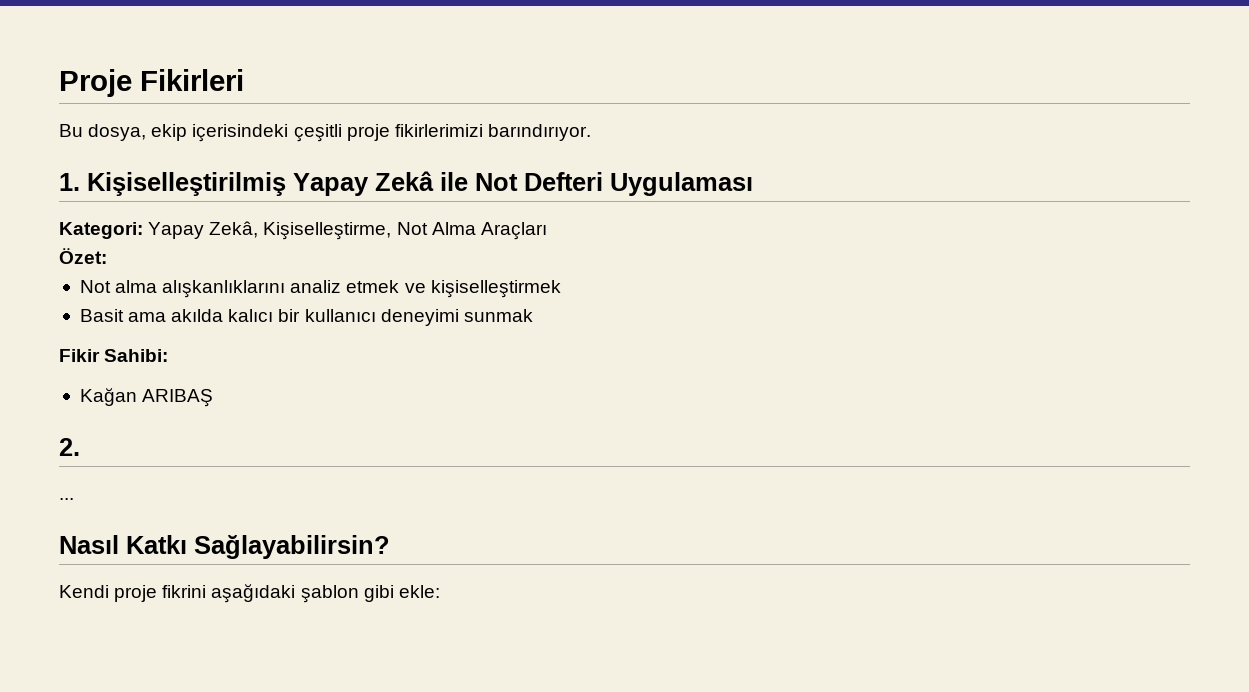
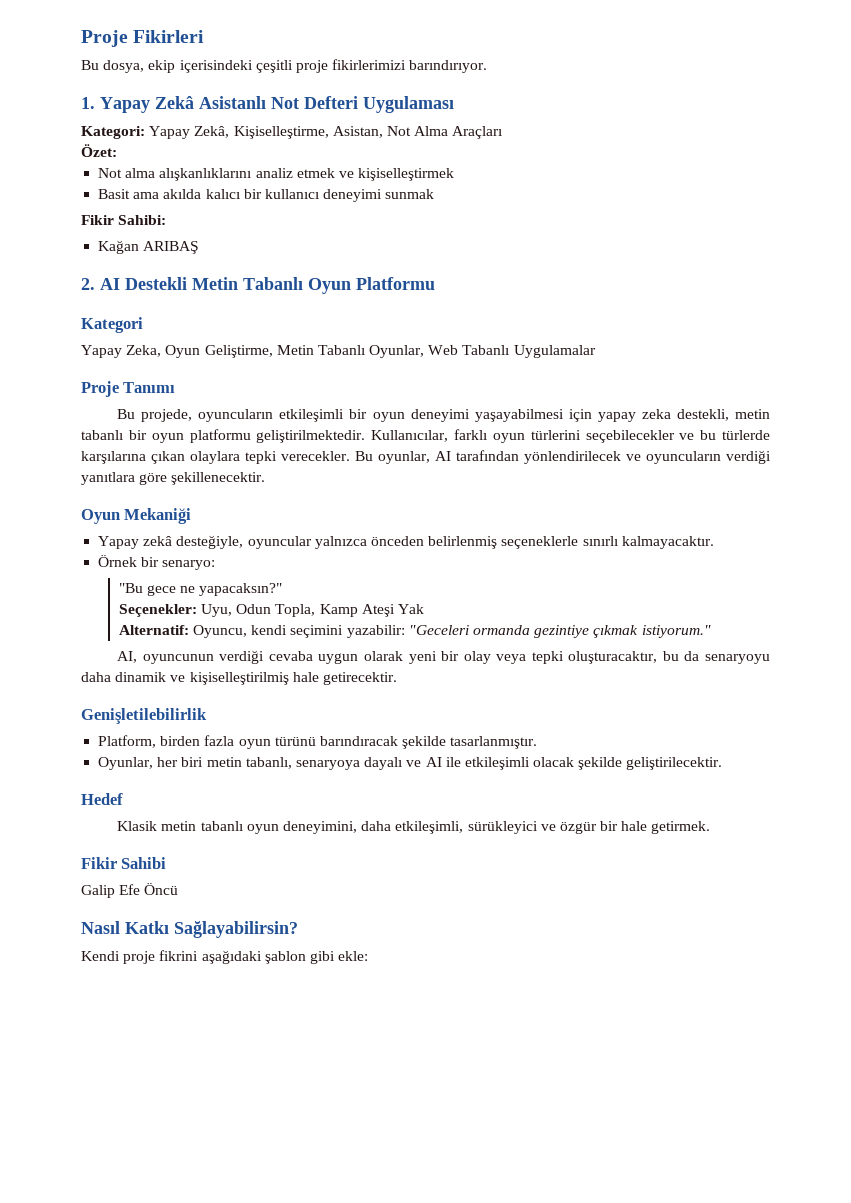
- 1. Kişiselleştirilmiş Yapay Zekâ ile Not Defteri Uygulaması
+ 1. Yapay Zekâ Asistanlı Not Defteri Uygulaması
- Kategori: Yapay Zekâ, Kişiselleştirme, Not Alma Araçları
+ Kategori: Yapay Zekâ, Kişiselleştirme, Asistan, Not Alma Araçları
- 2.
- ...
+ 2. AI Destekli Metin Tabanlı Oyun Platformu
+ Kategori
+ Yapay Zeka, Oyun Geliştirme, Metin Tabanlı Oyunlar, Web Tabanlı Uygulamalar
+ Proje Tanımı
+ Bu projede, oyuncuların etkileşimli bir oyun deneyimi yaşayabilmesi için yapay zeka destekli, metin tabanlı bir oyun platformu geliştirilmektedir. Kullanıcılar, farklı oyun türlerini seçebilecekler ve bu türlerde karşılarına çıkan olaylara tepki verecekler. Bu oyunlar, AI tarafından yönlendirilecek ve oyuncuların verdiği yanıtlara göre şekillenecektir.
+ Oyun Mekaniği
+ Yapay zekâ desteğiyle, oyuncular yalnızca önceden belirlenmiş seçeneklerle sınırlı kalmayacaktır.
+ Örnek bir senaryo:
+ "Bu gece ne yapacaksın?"
+ Seçenekler: Uyu, Odun Topla, Kamp Ateşi Yak
+ Alternatif: Oyuncu, kendi seçimini yazabilir: "Geceleri ormanda gezintiye çıkmak istiyorum."
+ AI, oyuncunun verdiği cevaba uygun olarak yeni bir olay veya tepki oluşturacaktır, bu da senaryoyu daha dinamik ve kişiselleştirilmiş hale getirecektir.
+ Genişletilebilirlik
+ Platform, birden fazla oyun türünü barındıracak şekilde tasarlanmıştır.
+ Oyunlar, her biri metin tabanlı, senaryoya dayalı ve AI ile etkileşimli olacak şekilde geliştirilecektir.
+ Hedef
+ Klasik metin tabanlı oyun deneyimini, daha etkileşimli, sürükleyici ve özgür bir hale getirmek.
+ Fikir Sahibi
+ Galip Efe Öncü

